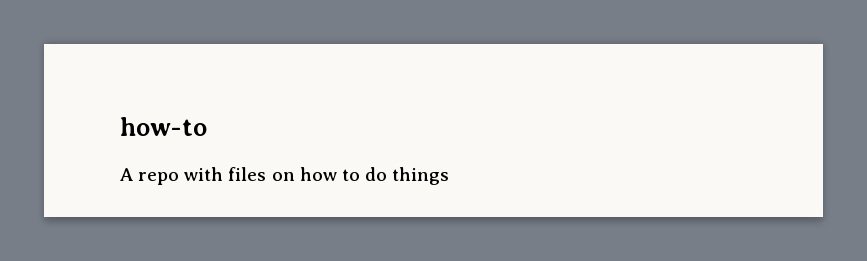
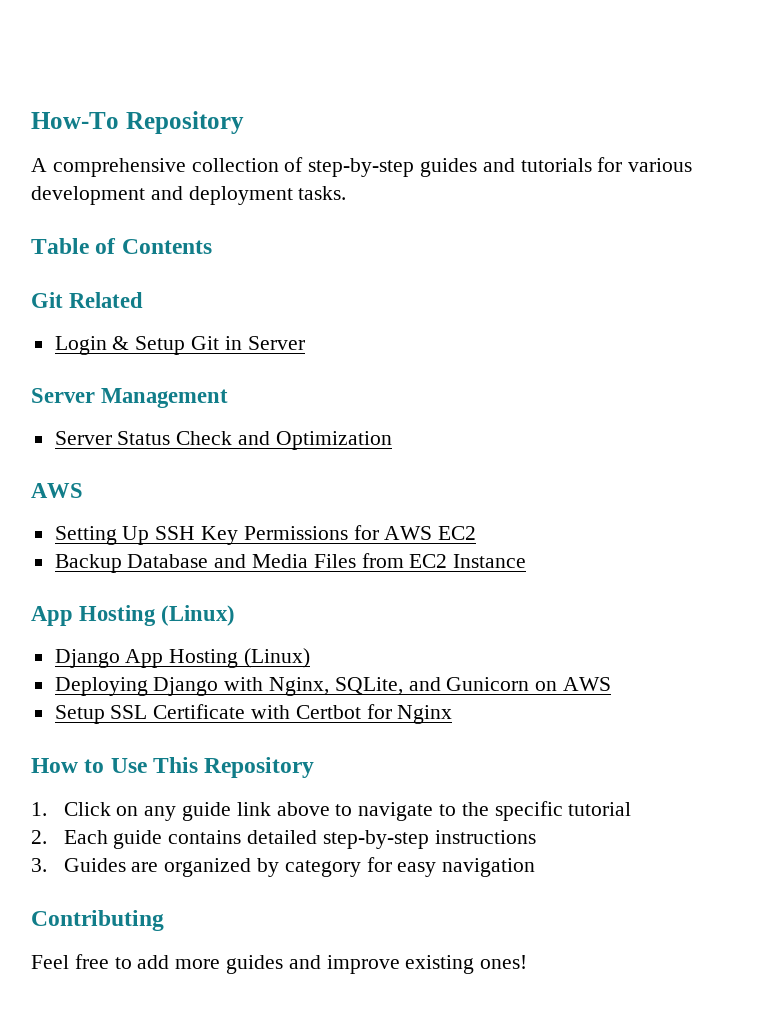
- how-to
+ How-To Repository
- A repo with files on how to do things
+ A comprehensive collection of step-by-step guides and tutorials for various development and deployment tasks.
+ Table of Contents
+ Git Related
+ Login & Setup Git in Server
+ Server Management
+ Server Status Check and Optimization
+ AWS
+ Setting Up SSH Key Permissions for AWS EC2
+ Backup Database and Media Files from EC2 Instance
+ App Hosting (Linux)
+ Django App Hosting (Linux)
+ Deploying Django with Nginx, SQLite, and Gunicorn on AWS
+ Setup SSL Certificate with Certbot for Nginx
+ How to Use This Repository
+ 1. Click on any guide link above to navigate to the specific tutorial
+ 2. Each guide contains detailed step-by-step instructions
+ 3. Guides are organized by category for easy navigation
+ Contributing
+ Feel free to add more guides and improve existing ones!

